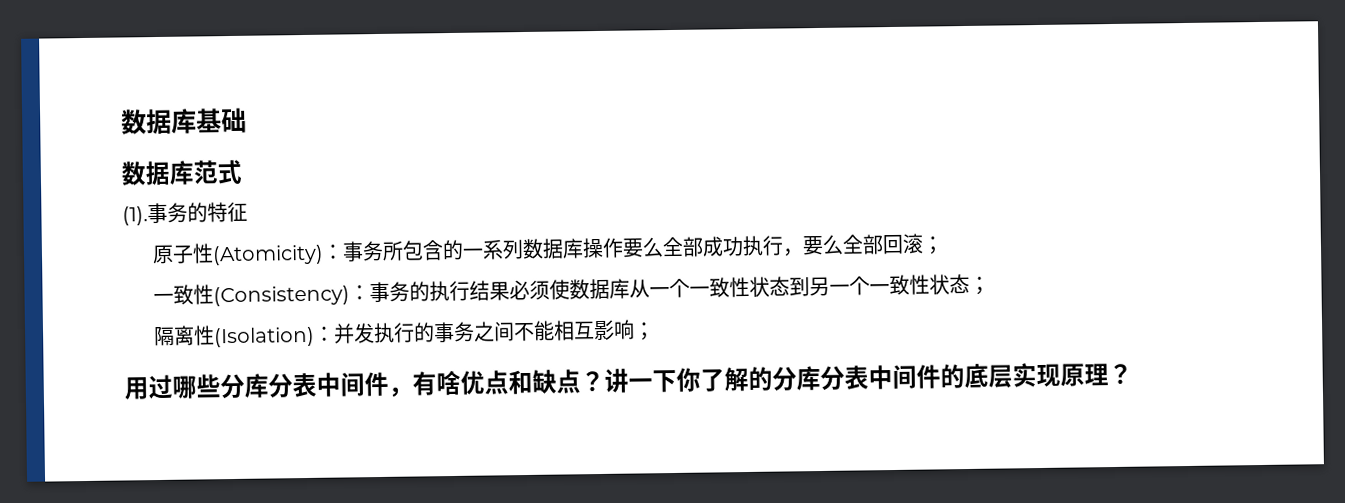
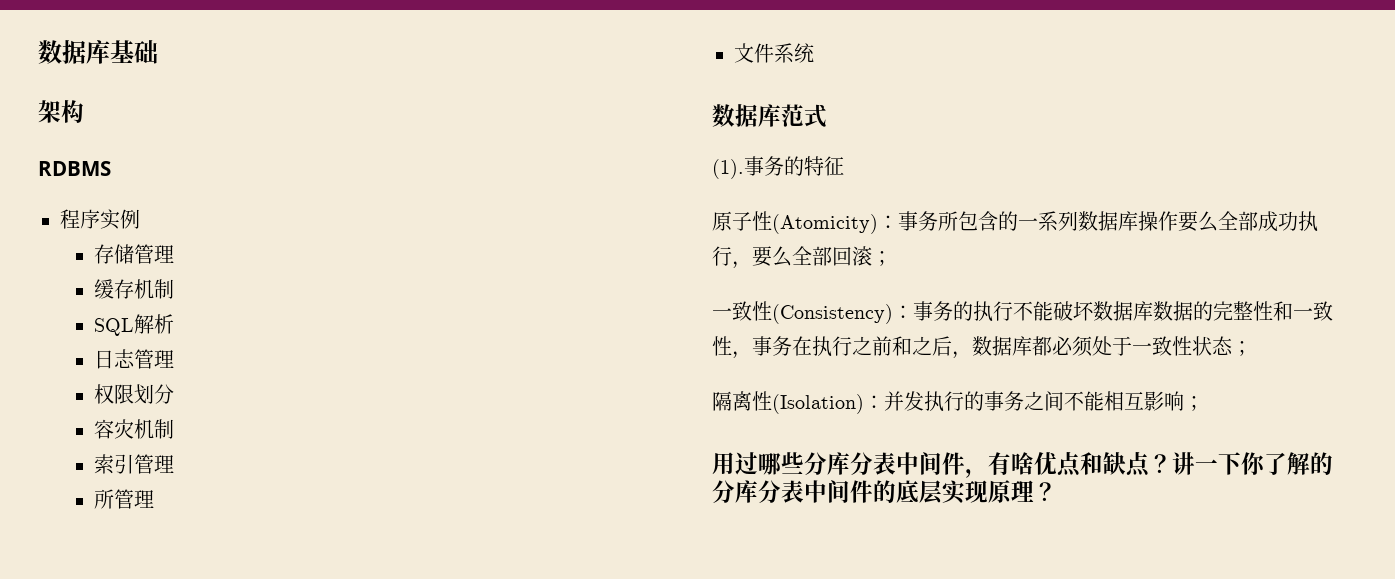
+ 架构
+ RDBMS
+ 程序实例
+ 存储管理
+ 缓存机制
+ SQL解析
+ 日志管理
+ 权限划分
+ 容灾机制
+ 索引管理
+ 所管理
+ 文件系统
- 一致性(Consistency)：事务的执行结果必须使数据库从一个一致性状态到另一个一致性状态；
+ 一致性(Consistency)：事务的执行不能破坏数据库数据的完整性和一致性，事务在执行之前和之后，数据库都必须处于一致性状态；

